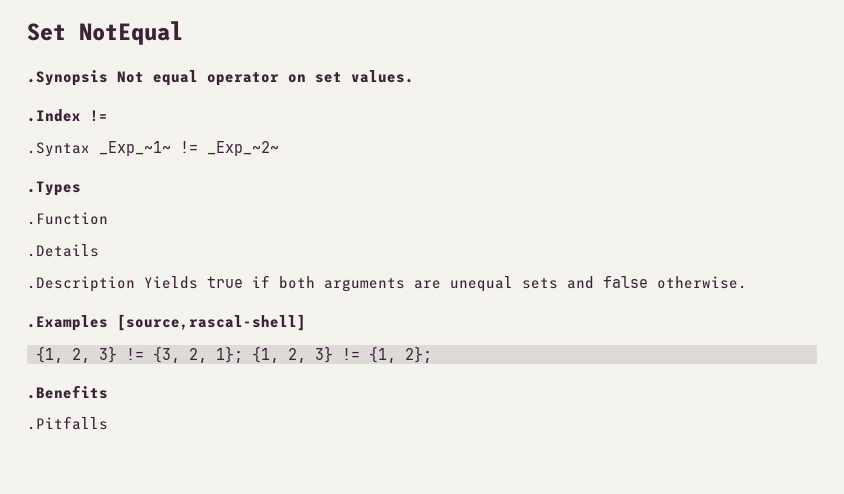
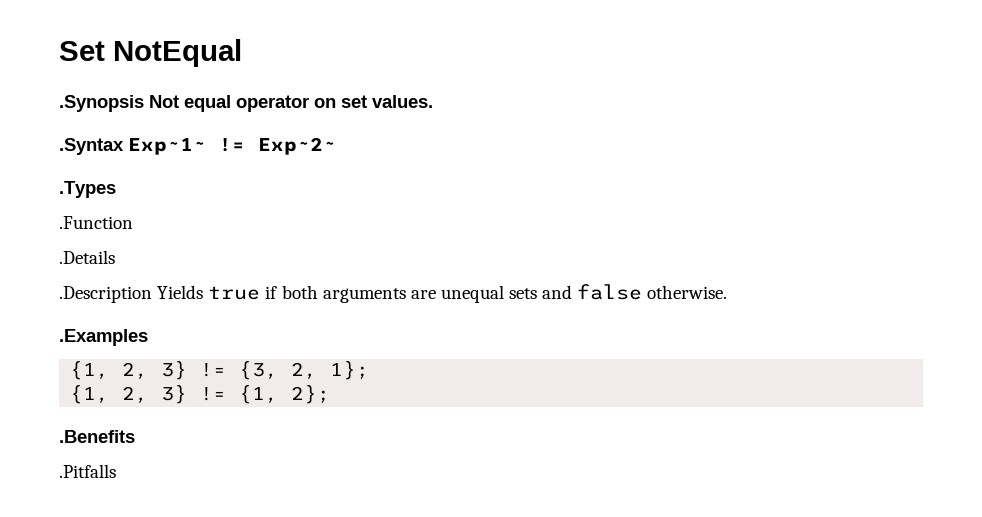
- .Index !=
- .Syntax _Exp_~1~ != _Exp_~2~
+ .Syntax Exp~1~ != Exp~2~
- .Examples [source,rascal-shell]
+ .Examples
- {1, 2, 3} != {3, 2, 1}; {1, 2, 3} != {1, 2};
+ {1, 2, 3} != {3, 2, 1};
+ {1, 2, 3} != {1, 2};

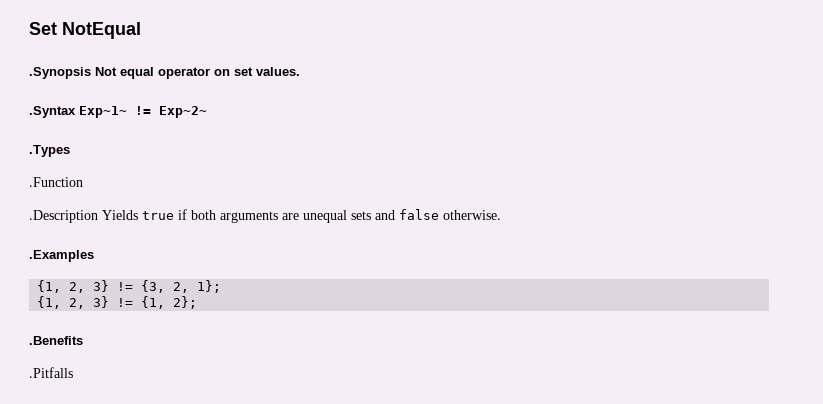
- .Details

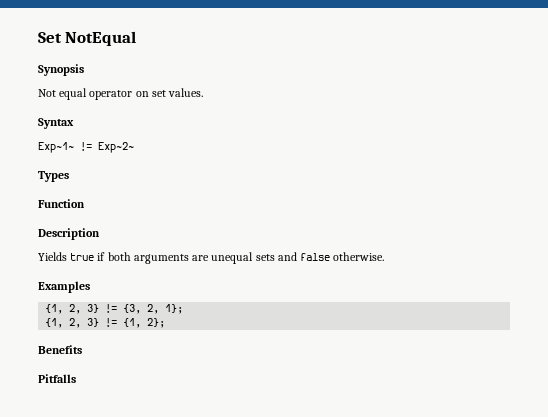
- .Synopsis Not equal operator on set values.
+ Synopsis
+ Not equal operator on set values.
- .Syntax Exp~1~ != Exp~2~
+ Syntax
+ Exp~1~ != Exp~2~
- .Types
- .Function
- .Description Yields true if both arguments are unequal sets and false otherwise.
+ Types
+ Function
+ Description
+ Yields true if both arguments are unequal sets and false otherwise.
- .Examples
+ Examples
- .Benefits
- .Pitfalls
+ Benefits
+ Pitfalls

